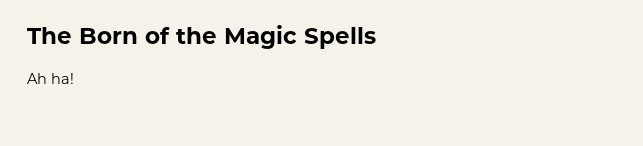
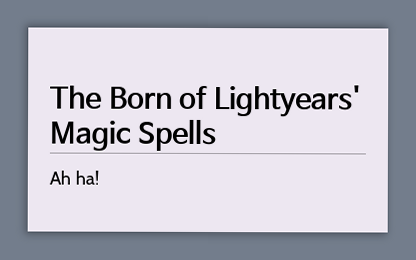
- The Born of the Magic Spells
+ The Born of Lightyears' Magic Spells

